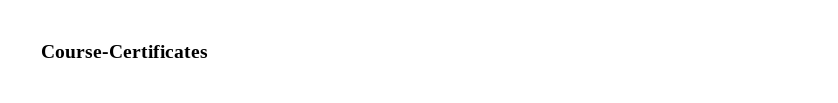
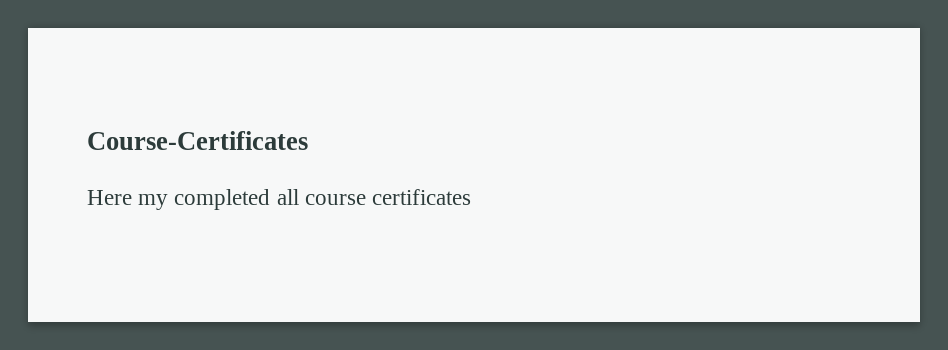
+ Here my completed all course certificates

